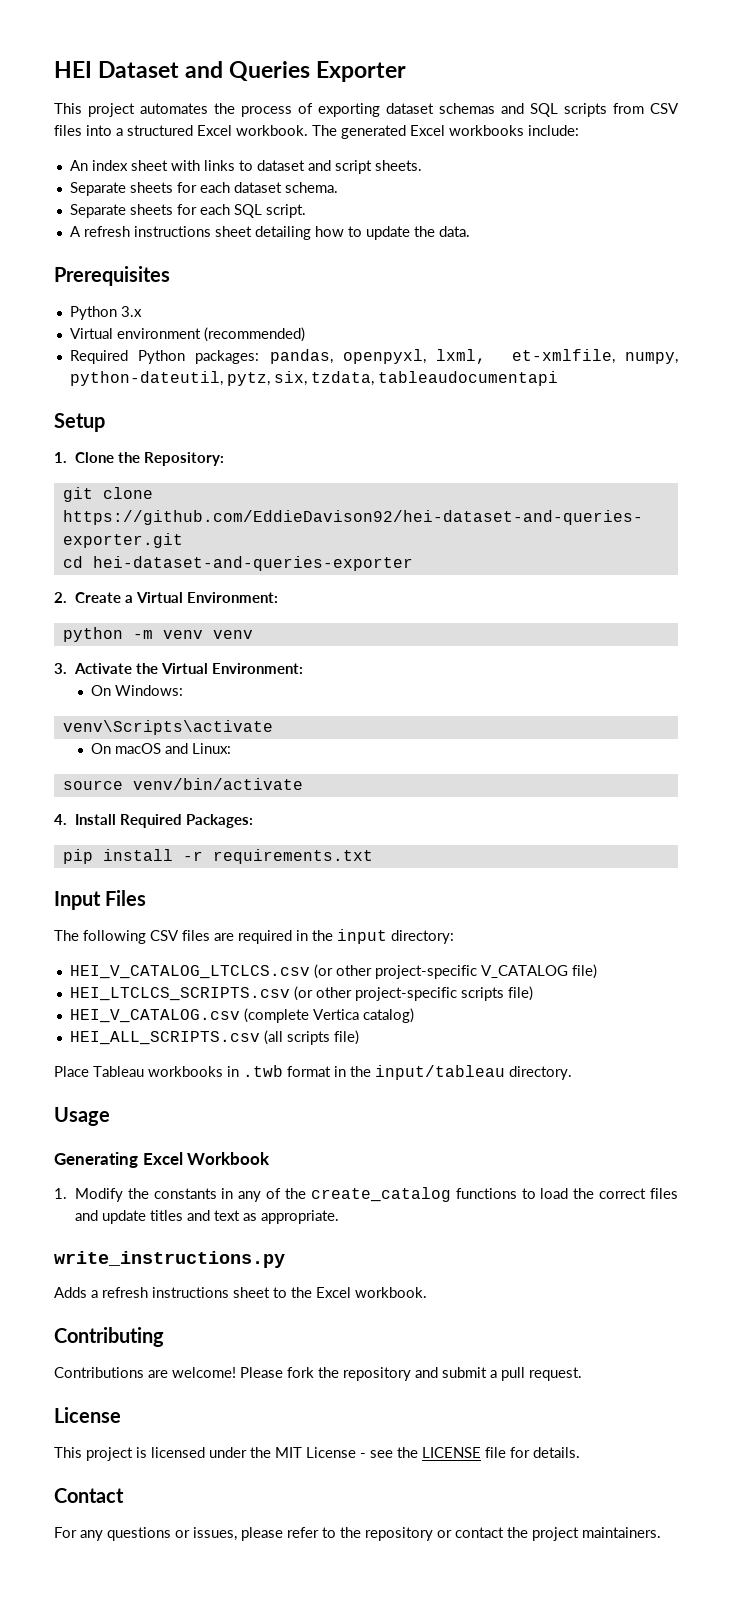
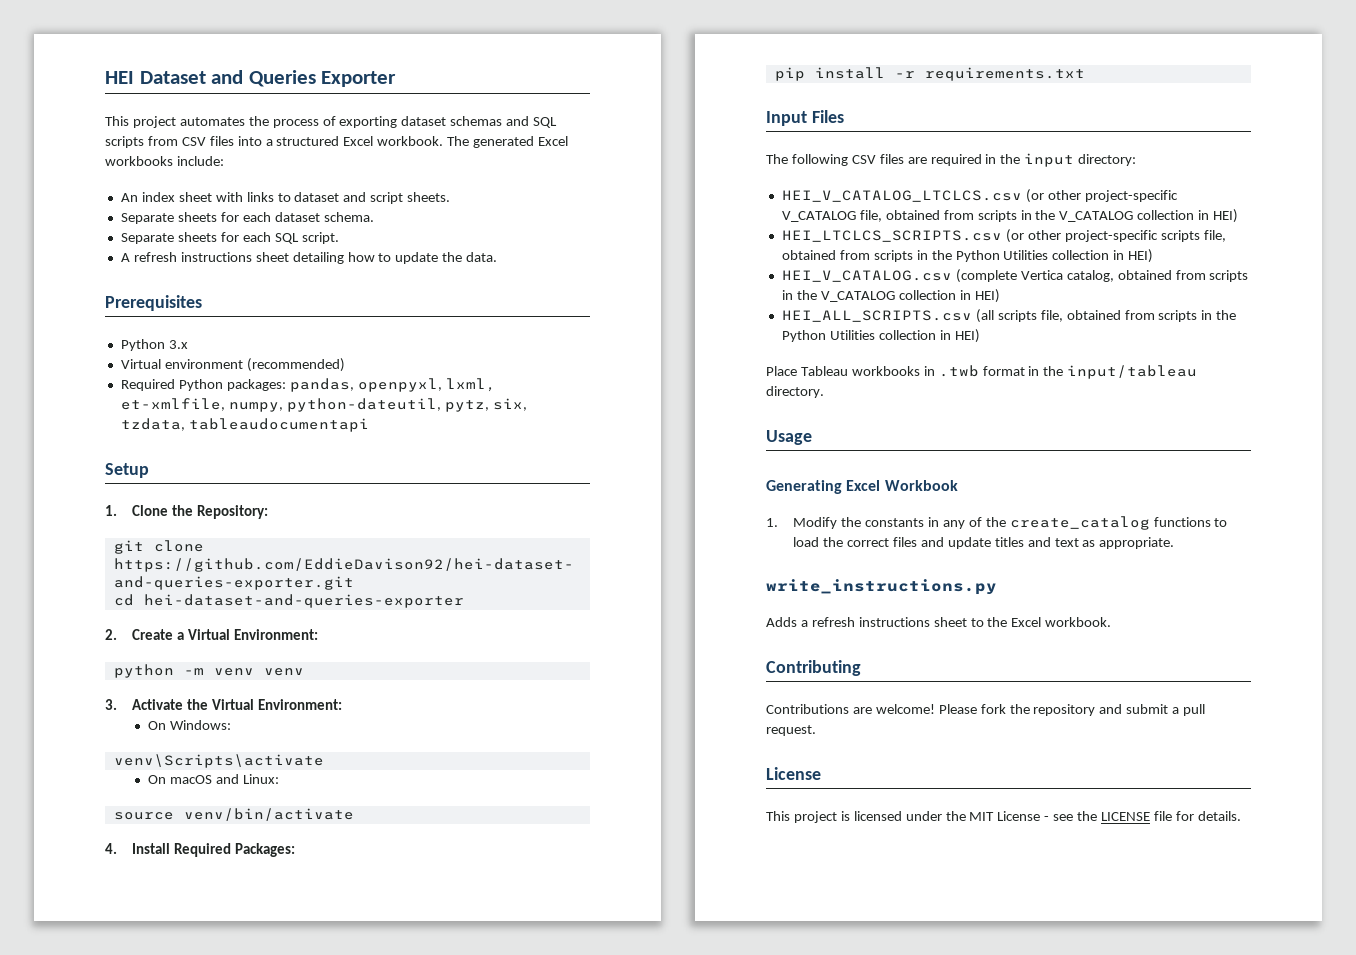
- HEI_V_CATALOG_LTCLCS.csv (or other project-specific V_CATALOG file)
+ HEI_V_CATALOG_LTCLCS.csv (or other project-specific V_CATALOG file, obtained from scripts in the V_CATALOG collection in HEI)
- HEI_LTCLCS_SCRIPTS.csv (or other project-specific scripts file)
- HEI_V_CATALOG.csv (complete Vertica catalog)
- HEI_ALL_SCRIPTS.csv (all scripts file)
+ HEI_LTCLCS_SCRIPTS.csv (or other project-specific scripts file, obtained from scripts in the Python Utilities collection in HEI)
+ HEI_V_CATALOG.csv (complete Vertica catalog, obtained from scripts in the V_CATALOG collection in HEI)
+ HEI_ALL_SCRIPTS.csv (all scripts file, obtained from scripts in the Python Utilities collection in HEI)
- Contact
- For any questions or issues, please refer to the repository or contact the project maintainers.

